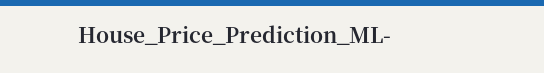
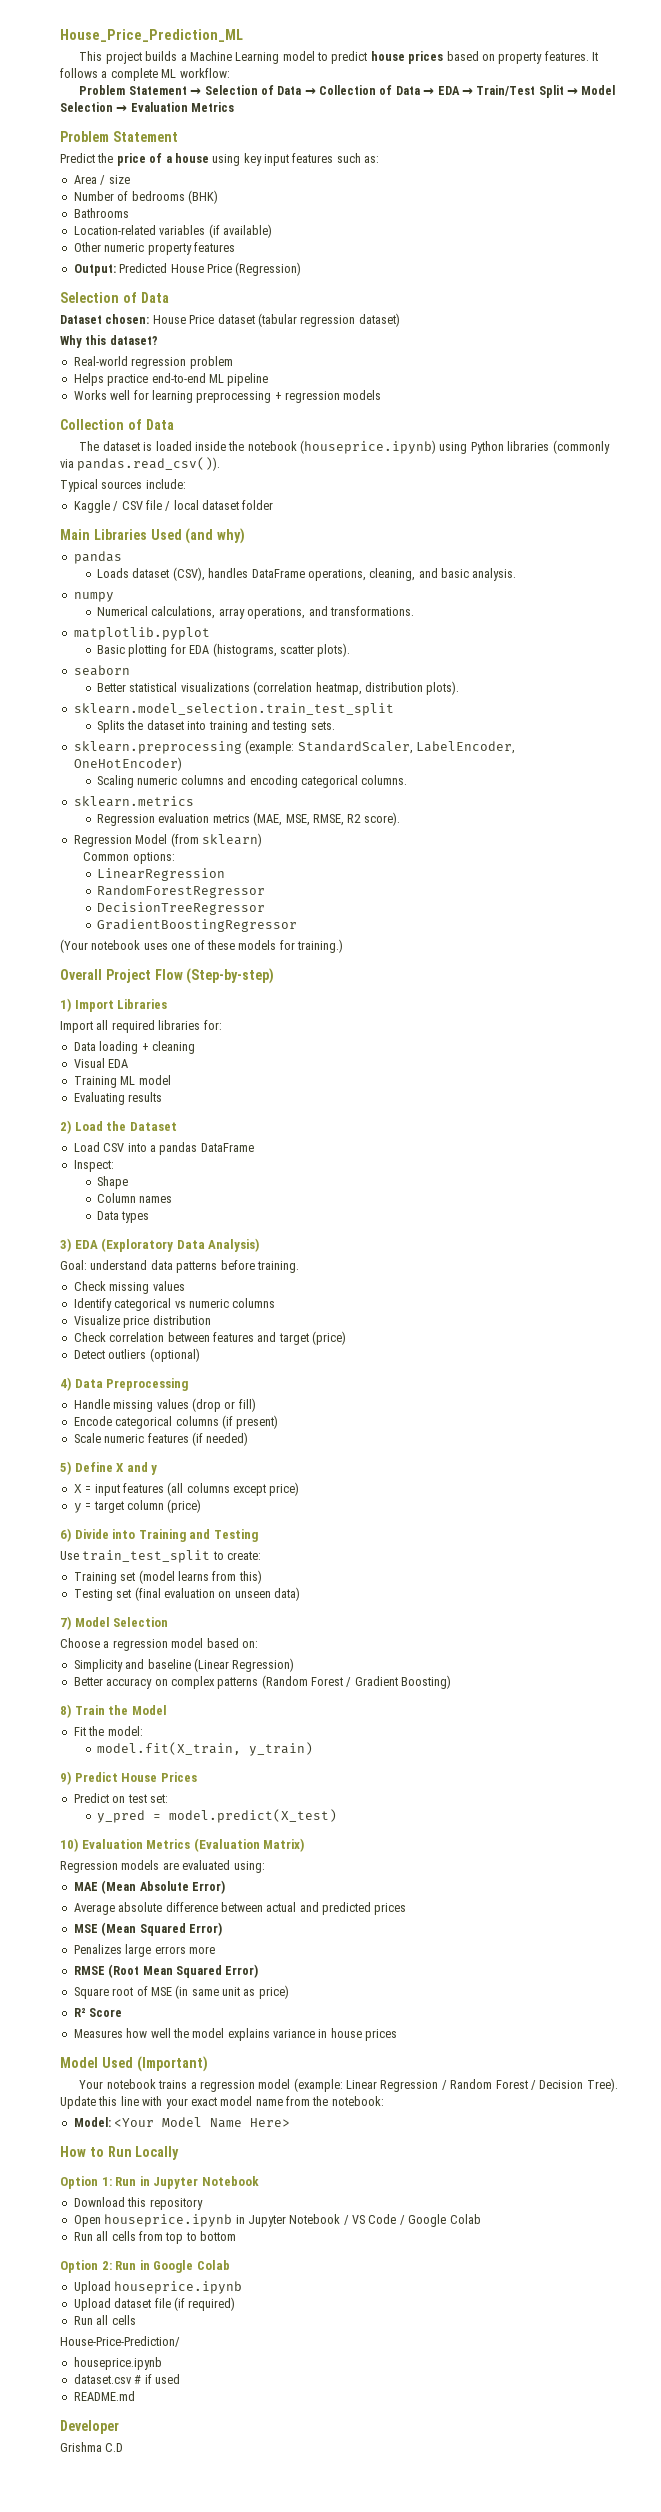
- House_Price_Prediction_ML-
+ House_Price_Prediction_ML
+ This project builds a Machine Learning model to predict house prices based on property features. It follows a complete ML workflow:
+ Problem Statement → Selection of Data → Collection of Data → EDA → Train/Test Split → Model Selection → Evaluation Metrics
+ Problem Statement
+ Predict the price of a house using key input features such as:
+ Area / size
+ Number of bedrooms (BHK)
+ Bathrooms
+ Location-related variables (if available)
+ Other numeric property features
+ Output: Predicted House Price (Regression)
+ Selection of Data
+ Dataset chosen: House Price dataset (tabular regression dataset)
+ Why this dataset?
+ Real-world regression problem
+ Helps practice end-to-end ML pipeline
+ Works well for learning preprocessing + regression models
+ Collection of Data
+ The dataset is loaded inside the notebook (houseprice.ipynb) using Python libraries (commonly via pandas.read_csv()).
+ Typical sources include:
+ Kaggle / CSV file / local dataset folder
+ Main Libraries Used (and why)
+ pandas
+ Loads dataset (CSV), handles DataFrame operations, cleaning, and basic analysis.
+ numpy
+ Numerical calculations, array operations, and transformations.
+ matplotlib.pyplot
+ Basic plotting for EDA (histograms, scatter plots).
+ seaborn
+ Better statistical visualizations (correlation heatmap, distribution plots).
+ sklearn.model_selection.train_test_split
+ Splits the dataset into training and testing sets.
+ sklearn.preprocessing (example: StandardScaler, LabelEncoder, OneHotEncoder)
+ Scaling numeric columns and encoding categorical columns.
+ sklearn.metrics
+ Regression evaluation metrics (MAE, MSE, RMSE, R2 score).
+ Regression Model (from sklearn)
+ Common options:
+ LinearRegression
+ RandomForestRegressor
+ DecisionTreeRegressor
+ GradientBoostingRegressor
+ (Your notebook uses one of these models for training.)
+ Overall Project Flow (Step-by-step)
+ 1) Import Libraries
+ Import all required libraries for:
+ Data loading + cleaning
+ Visual EDA
+ Training ML model
+ Evaluating results
+ 2) Load the Dataset
+ Load CSV into a pandas DataFrame
+ Inspect:
+ Shape
+ Column names
+ Data types
+ 3) EDA (Exploratory Data Analysis)
+ Goal: understand data patterns before training.
+ Check missing values
+ Identify categorical vs numeric columns
+ Visualize price distribution
+ Check correlation between features and target (price)
+ Detect outliers (optional)
+ 4) Data Preprocessing
+ Handle missing values (drop or fill)
+ Encode categorical columns (if present)
+ Scale numeric features (if needed)
+ 5) Define X and y
+ X = input features (all columns except price)
+ y = target column (price)
+ 6) Divide into Training and Testing
+ Use train_test_split to create:
+ Training set (model learns from this)
+ Testing set (final evaluation on unseen data)
+ 7) Model Selection
+ Choose a regression model based on:
+ Simplicity and baseline (Linear Regression)
+ Better accuracy on complex patterns (Random Forest / Gradient Boosting)
+ 8) Train the Model
+ Fit the model:
+ model.fit(X_train, y_train)
+ 9) Predict House Prices
+ Predict on test set:
+ y_pred = model.predict(X_test)
+ 10) Evaluation Metrics (Evaluation Matrix)
+ Regression models are evaluated using:
+ MAE (Mean Absolute Error)
+ Average absolute difference between actual and predicted prices
+ MSE (Mean Squared Error)
+ Penalizes large errors more
+ RMSE (Root Mean Squared Error)
+ Square root of MSE (in same unit as price)
+ R² Score
+ Measures how well the model explains variance in house prices
+ Model Used (Important)
+ Your notebook trains a regression model (example: Linear Regression / Random Forest / Decision Tree). Update this line with your exact model name from the notebook:
+ Model: <Your Model Name Here>
+ How to Run Locally
+ Option 1: Run in Jupyter Notebook
+ Download this repository
+ Open houseprice.ipynb in Jupyter Notebook / VS Code / Google Colab
+ Run all cells from top to bottom
+ Option 2: Run in Google Colab
+ Upload houseprice.ipynb
+ Upload dataset file (if required)
+ Run all cells
+ House-Price-Prediction/
+ houseprice.ipynb
+ dataset.csv # if used
+ README.md
+ Developer
+ Grishma C.D

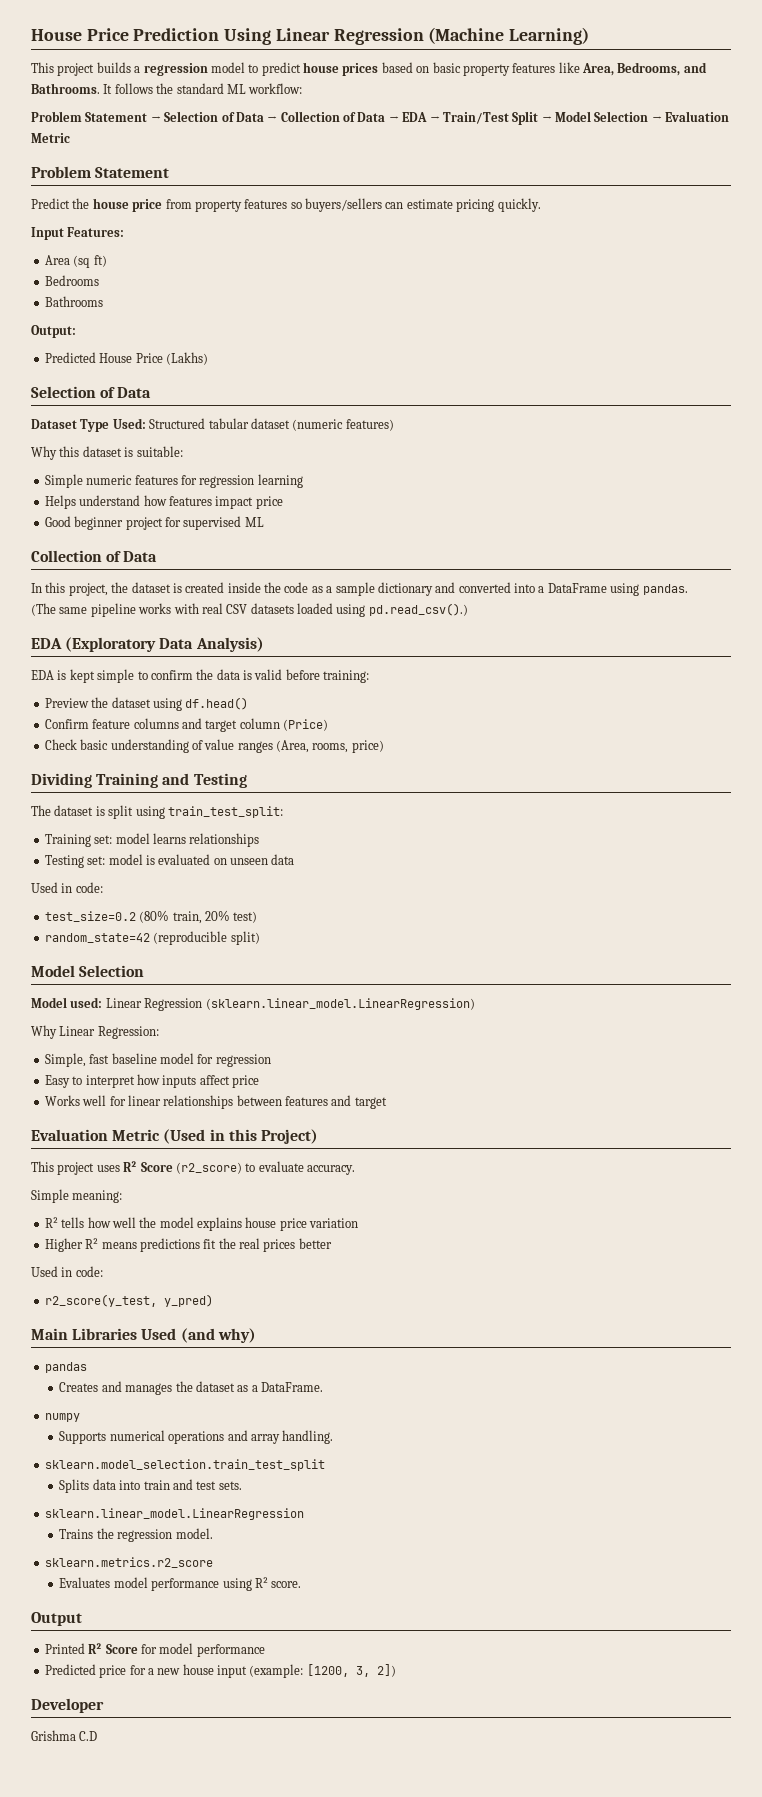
- House_Price_Prediction_ML
+ House Price Prediction Using Linear Regression (Machine Learning)
- This project builds a Machine Learning model to predict house prices based on property features. It follows a complete ML workflow:
+ This project builds a regression model to predict house prices based on basic property features like Area, Bedrooms, and Bathrooms. It follows the standard ML workflow:
- Problem Statement → Selection of Data → Collection of Data → EDA → Train/Test Split → Model Selection → Evaluation Metrics
+ Problem Statement → Selection of Data → Collection of Data → EDA → Train/Test Split → Model Selection → Evaluation Metric
- Predict the price of a house using key input features such as:
- Area / size
- Number of bedrooms (BHK)
+ Predict the house price from property features so buyers/sellers can estimate pricing quickly.
+ Input Features:
+ Area (sq ft)
+ Bedrooms
  Bathrooms
- Location-related variables (if available)
- Other numeric property features
- Output: Predicted House Price (Regression)
+ Output:
+ Predicted House Price (Lakhs)
- Dataset chosen: House Price dataset (tabular regression dataset)
- Why this dataset?
- Real-world regression problem
- Helps practice end-to-end ML pipeline
- Works well for learning preprocessing + regression models
+ Dataset Type Used: Structured tabular dataset (numeric features)
+ Why this dataset is suitable:
+ Simple numeric features for regression learning
+ Helps understand how features impact price
+ Good beginner project for supervised ML
  Collection of Data
- The dataset is loaded inside the notebook (houseprice.ipynb) using Python libraries (commonly via pandas.read_csv()).
- Typical sources include:
- Kaggle / CSV file / local dataset folder
+ In this project, the dataset is created inside the code as a sample dictionary and converted into a DataFrame using pandas.
+ (The same pipeline works with real CSV datasets loaded using pd.read_csv().)
+ EDA (Exploratory Data Analysis)
+ EDA is kept simple to confirm the data is valid before training:
+ Preview the dataset using df.head()
+ Confirm feature columns and target column (Price)
+ Check basic understanding of value ranges (Area, rooms, price)
+ Dividing Training and Testing
+ The dataset is split using train_test_split:
+ Training set: model learns relationships
+ Testing set: model is evaluated on unseen data
+ Used in code:
+ test_size=0.2 (80% train, 20% test)
+ random_state=42 (reproducible split)
+ Model Selection
+ Model used: Linear Regression (sklearn.linear_model.LinearRegression)
+ Why Linear Regression:
+ Simple, fast baseline model for regression
+ Easy to interpret how inputs affect price
+ Works well for linear relationships between features and target
+ Evaluation Metric (Used in this Project)
+ This project uses R² Score (r2_score) to evaluate accuracy.
+ Simple meaning:
+ R² tells how well the model explains house price variation
+ Higher R² means predictions fit the real prices better
+ Used in code:
+ r2_score(y_test, y_pred)
- Loads dataset (CSV), handles DataFrame operations, cleaning, and basic analysis.
+ Creates and manages the dataset as a DataFrame.
  numpy
- Numerical calculations, array operations, and transformations.
- matplotlib.pyplot
- Basic plotting for EDA (histograms, scatter plots).
- seaborn
- Better statistical visualizations (correlation heatmap, distribution plots).
+ Supports numerical operations and array handling.
  sklearn.model_selection.train_test_split
- Splits the dataset into training and testing sets.
- sklearn.preprocessing (example: StandardScaler, LabelEncoder, OneHotEncoder)
- Scaling numeric columns and encoding categorical columns.
- sklearn.metrics
- Regression evaluation metrics (MAE, MSE, RMSE, R2 score).
- Regression Model (from sklearn)
- Common options:
- LinearRegression
- RandomForestRegressor
- DecisionTreeRegressor
- GradientBoostingRegressor
- (Your notebook uses one of these models for training.)
- Overall Project Flow (Step-by-step)
- 1) Import Libraries
- Import all required libraries for:
- Data loading + cleaning
- Visual EDA
- Training ML model
- Evaluating results
- 2) Load the Dataset
- Load CSV into a pandas DataFrame
- Inspect:
- Shape
- Column names
- Data types
- 3) EDA (Exploratory Data Analysis)
- Goal: understand data patterns before training.
- Check missing values
- Identify categorical vs numeric columns
- Visualize price distribution
- Check correlation between features and target (price)
- Detect outliers (optional)
- 4) Data Preprocessing
- Handle missing values (drop or fill)
- Encode categorical columns (if present)
- Scale numeric features (if needed)
- 5) Define X and y
- X = input features (all columns except price)
- y = target column (price)
- 6) Divide into Training and Testing
- Use train_test_split to create:
- Training set (model learns from this)
- Testing set (final evaluation on unseen data)
- 7) Model Selection
- Choose a regression model based on:
- Simplicity and baseline (Linear Regression)
- Better accuracy on complex patterns (Random Forest / Gradient Boosting)
- 8) Train the Model
- Fit the model:
- model.fit(X_train, y_train)
- 9) Predict House Prices
- Predict on test set:
- y_pred = model.predict(X_test)
- 10) Evaluation Metrics (Evaluation Matrix)
- Regression models are evaluated using:
- MAE (Mean Absolute Error)
- Average absolute difference between actual and predicted prices
- MSE (Mean Squared Error)
- Penalizes large errors more
- RMSE (Root Mean Squared Error)
- Square root of MSE (in same unit as price)
- R² Score
- Measures how well the model explains variance in house prices
- Model Used (Important)
- Your notebook trains a regression model (example: Linear Regression / Random Forest / Decision Tree). Update this line with your exact model name from the notebook:
- Model: <Your Model Name Here>
- How to Run Locally
- Option 1: Run in Jupyter Notebook
- Download this repository
- Open houseprice.ipynb in Jupyter Notebook / VS Code / Google Colab
- Run all cells from top to bottom
- Option 2: Run in Google Colab
- Upload houseprice.ipynb
- Upload dataset file (if required)
- Run all cells
- House-Price-Prediction/
- houseprice.ipynb
- dataset.csv # if used
- README.md
+ Splits data into train and test sets.
+ sklearn.linear_model.LinearRegression
+ Trains the regression model.
+ sklearn.metrics.r2_score
+ Evaluates model performance using R² score.
+ Output
+ Printed R² Score for model performance
+ Predicted price for a new house input (example: [1200, 3, 2])

